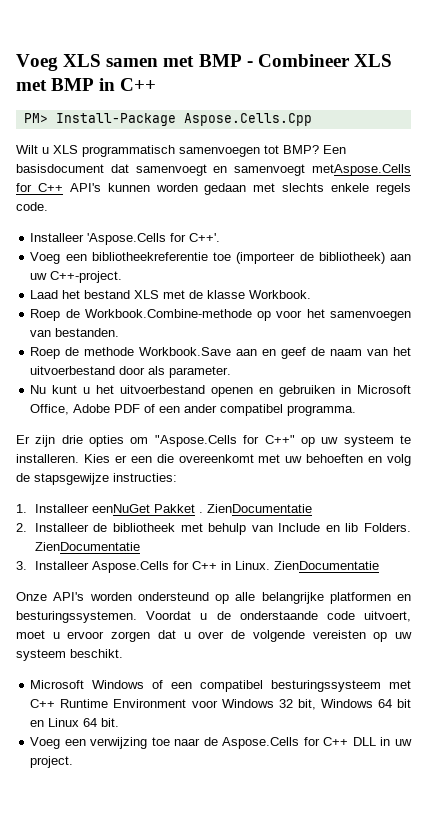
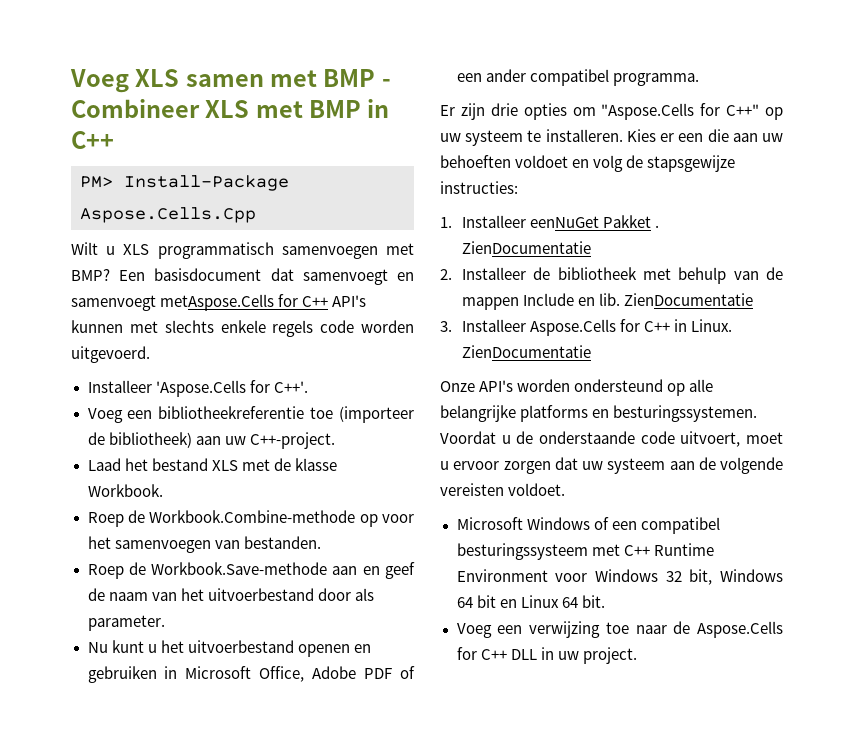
- Wilt u XLS programmatisch samenvoegen tot BMP?
+ Wilt u XLS programmatisch samenvoegen met BMP?
- Een basisdocument dat samenvoegt en samenvoegt metAspose.Cells for C++ API's kunnen worden gedaan met slechts enkele regels code.
+ Een basisdocument dat samenvoegt en samenvoegt metAspose.Cells for C++ API's kunnen met slechts enkele regels code worden uitgevoerd.
- Roep de methode Workbook.Save aan en geef de naam van het uitvoerbestand door als parameter.
+ Roep de Workbook.Save-methode aan en geef de naam van het uitvoerbestand door als parameter.
- Kies er een die overeenkomt met uw behoeften en volg de stapsgewijze instructies:
+ Kies er een die aan uw behoeften voldoet en volg de stapsgewijze instructies:
- 2. Installeer de bibliotheek met behulp van Include en lib Folders.
+ 2. Installeer de bibliotheek met behulp van de mappen Include en lib.
- Onze API's worden ondersteund op alle belangrijke platformen en besturingssystemen.
+ Onze API's worden ondersteund op alle belangrijke platforms en besturingssystemen.
- Voordat u de onderstaande code uitvoert, moet u ervoor zorgen dat u over de volgende vereisten op uw systeem beschikt.
+ Voordat u de onderstaande code uitvoert, moet u ervoor zorgen dat uw systeem aan de volgende vereisten voldoet.

